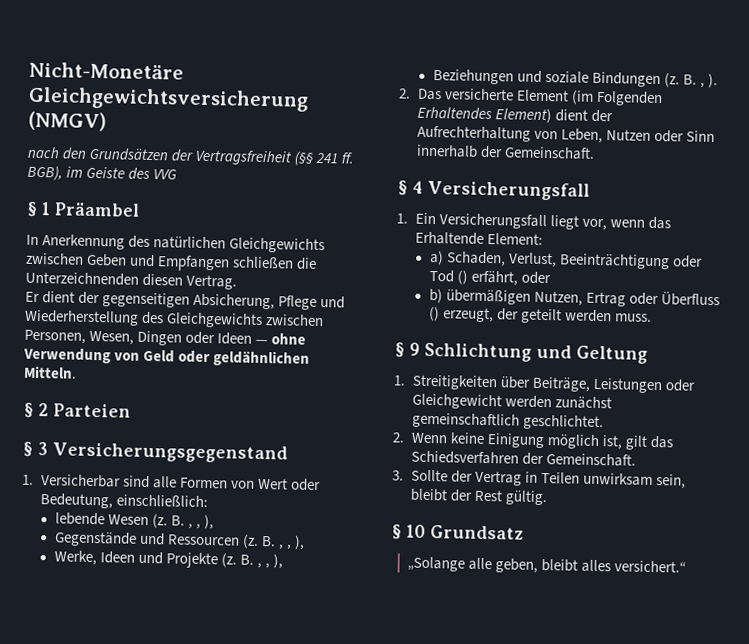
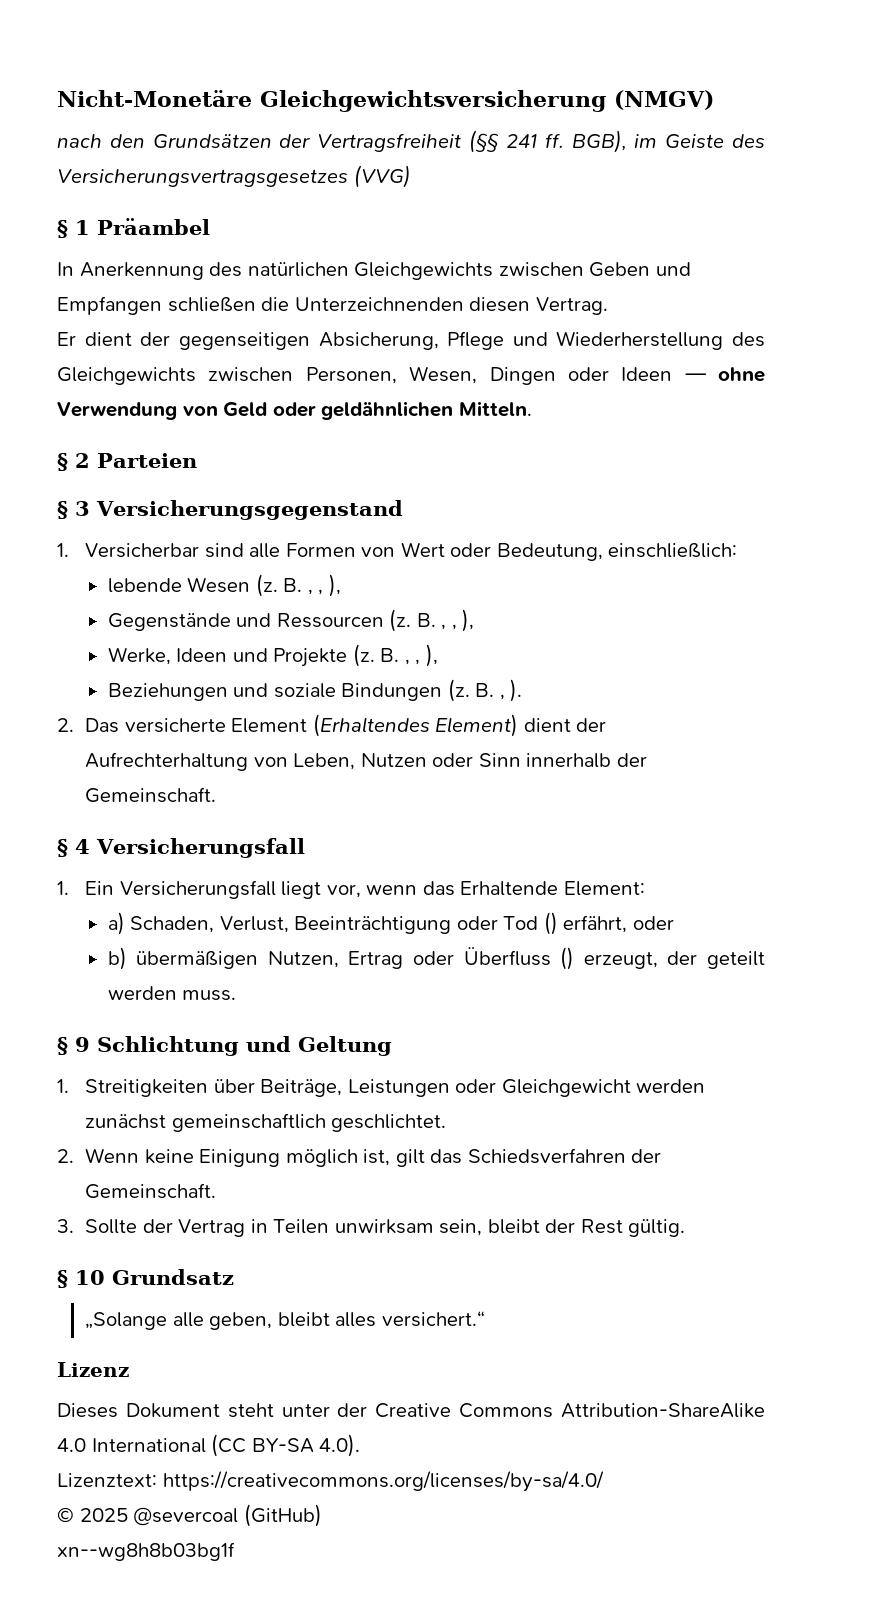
- nach den Grundsätzen der Vertragsfreiheit (§§ 241 ff. BGB), im Geiste des VVG
+ nach den Grundsätzen der Vertragsfreiheit (§§ 241 ff. BGB), im Geiste des Versicherungsvertragsgesetzes (VVG)
- 2. Das versicherte Element (im Folgenden Erhaltendes Element) dient der Aufrechterhaltung von Leben, Nutzen oder Sinn innerhalb der Gemeinschaft.
+ 2. Das versicherte Element (Erhaltendes Element) dient der Aufrechterhaltung von Leben, Nutzen oder Sinn innerhalb der Gemeinschaft.
+ Lizenz
+ Dieses Dokument steht unter der Creative Commons Attribution-ShareAlike 4.0 International (CC BY-SA 4.0).
+ Lizenztext: https://creativecommons.org/licenses/by-sa/4.0/
+ © 2025 @severcoal (GitHub)
+ xn--wg8h8b03bg1f

